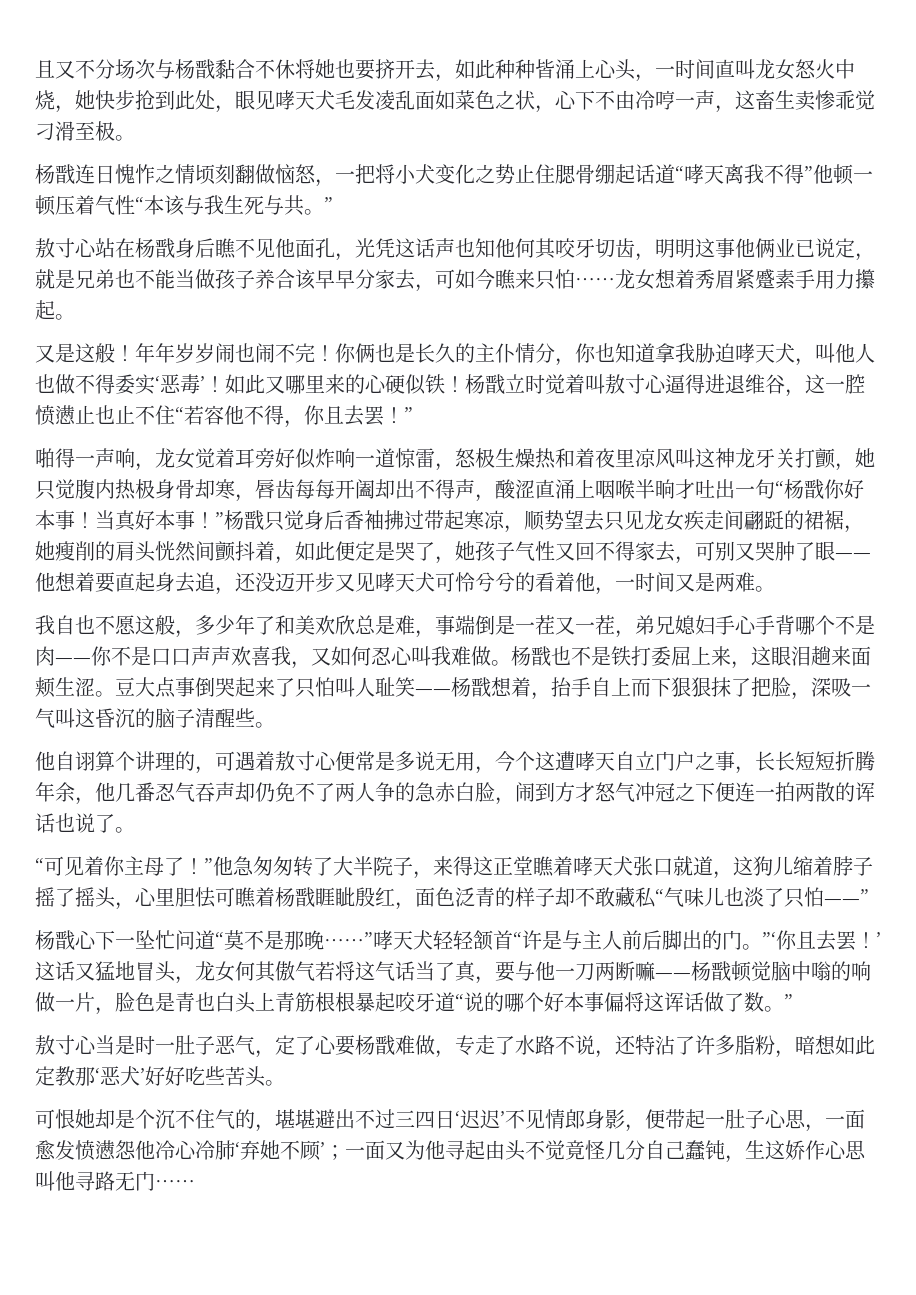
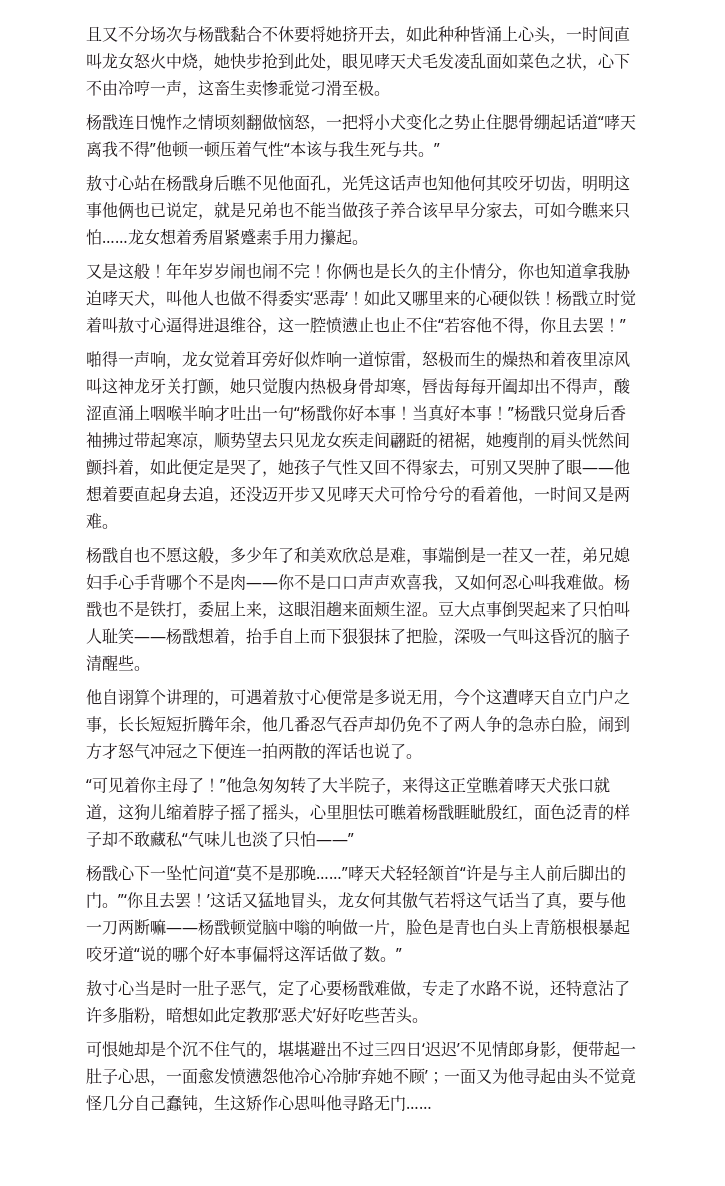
- 且又不分场次与杨戬黏合不休将她也要挤开去，如此种种皆涌上心头，一时间直叫龙女怒火中烧，她快步抢到此处，眼见哮天犬毛发凌乱面如菜色之状，心下不由冷哼一声，这畜生卖惨乖觉刁滑至极。
+ 且又不分场次与杨戬黏合不休要将她挤开去，如此种种皆涌上心头，一时间直叫龙女怒火中烧，她快步抢到此处，眼见哮天犬毛发凌乱面如菜色之状，心下不由冷哼一声，这畜生卖惨乖觉刁滑至极。
- 敖寸心站在杨戬身后瞧不见他面孔，光凭这话声也知他何其咬牙切齿，明明这事他俩业已说定，就是兄弟也不能当做孩子养合该早早分家去，可如今瞧来只怕……
+ 敖寸心站在杨戬身后瞧不见他面孔，光凭这话声也知他何其咬牙切齿，明明这事他俩也已说定，就是兄弟也不能当做孩子养合该早早分家去，可如今瞧来只怕……
- 啪得一声响，龙女觉着耳旁好似炸响一道惊雷，怒极生燥热和着夜里凉风叫这神龙牙关打颤，她只觉腹内热极身骨却寒，唇齿每每开阖却出不得声，酸涩直涌上咽喉半晌才吐出一句“杨戬你好本事！
+ 啪得一声响，龙女觉着耳旁好似炸响一道惊雷，怒极而生的燥热和着夜里凉风叫这神龙牙关打颤，她只觉腹内热极身骨却寒，唇齿每每开阖却出不得声，酸涩直涌上咽喉半晌才吐出一句“杨戬你好本事！
- 我自也不愿这般，多少年了和美欢欣总是难，事端倒是一茬又一茬，弟兄媳妇手心手背哪个不是肉——你不是口口声声欢喜我，又如何忍心叫我难做。
+ 杨戬自也不愿这般，多少年了和美欢欣总是难，事端倒是一茬又一茬，弟兄媳妇手心手背哪个不是肉——你不是口口声声欢喜我，又如何忍心叫我难做。
- 杨戬也不是铁打委屈上来，这眼泪趟来面颊生涩。
+ 杨戬也不是铁打，委屈上来，这眼泪趟来面颊生涩。
- 他自诩算个讲理的，可遇着敖寸心便常是多说无用，今个这遭哮天自立门户之事，长长短短折腾年余，他几番忍气吞声却仍免不了两人争的急赤白脸，闹到方才怒气冲冠之下便连一拍两散的诨话也说了。
+ 他自诩算个讲理的，可遇着敖寸心便常是多说无用，今个这遭哮天自立门户之事，长长短短折腾年余，他几番忍气吞声却仍免不了两人争的急赤白脸，闹到方才怒气冲冠之下便连一拍两散的浑话也说了。
- 哮天犬轻轻颔首“许是与主人前后脚出的门。”‘你且去罢！’这话又猛地冒头，龙女何其傲气若将这气话当了真，要与他一刀两断嘛——杨戬顿觉脑中嗡的响做一片，脸色是青也白头上青筋根根暴起咬牙道“说的哪个好本事偏将这诨话做了数。”
+ 哮天犬轻轻颔首“许是与主人前后脚出的门。”‘你且去罢！’这话又猛地冒头，龙女何其傲气若将这气话当了真，要与他一刀两断嘛——杨戬顿觉脑中嗡的响做一片，脸色是青也白头上青筋根根暴起咬牙道“说的哪个好本事偏将这浑话做了数。”
- 敖寸心当是时一肚子恶气，定了心要杨戬难做，专走了水路不说，还特沾了许多脂粉，暗想如此定教那‘恶犬’好好吃些苦头。
+ 敖寸心当是时一肚子恶气，定了心要杨戬难做，专走了水路不说，还特意沾了许多脂粉，暗想如此定教那‘恶犬’好好吃些苦头。
- 可恨她却是个沉不住气的，堪堪避出不过三四日‘迟迟’不见情郎身影，便带起一肚子心思，一面愈发愤懑怨他冷心冷肺‘弃她不顾’；一面又为他寻起由头不觉竟怪几分自己蠢钝，生这娇作心思叫他寻路无门……
+ 可恨她却是个沉不住气的，堪堪避出不过三四日‘迟迟’不见情郎身影，便带起一肚子心思，一面愈发愤懑怨他冷心冷肺‘弃她不顾’；一面又为他寻起由头不觉竟怪几分自己蠢钝，生这矫作心思叫他寻路无门……

